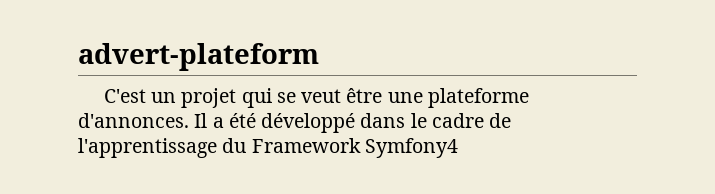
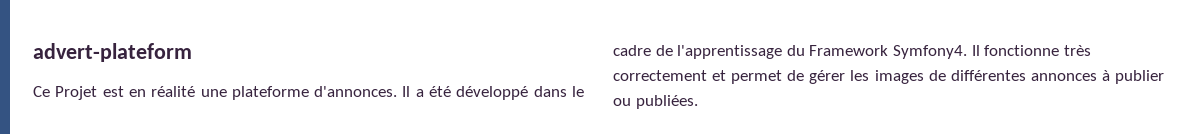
- C'est un projet qui se veut être une plateforme d'annonces.
+ Ce Projet est en réalité une plateforme d'annonces.
- Il a été développé dans le cadre de l'apprentissage du Framework Symfony4
+ Il a été développé dans le cadre de l'apprentissage du Framework Symfony4. Il fonctionne très correctement et permet de gérer les images de différentes annonces à publier ou publiées.

